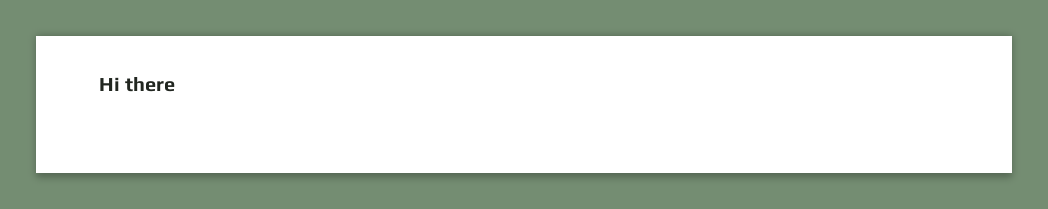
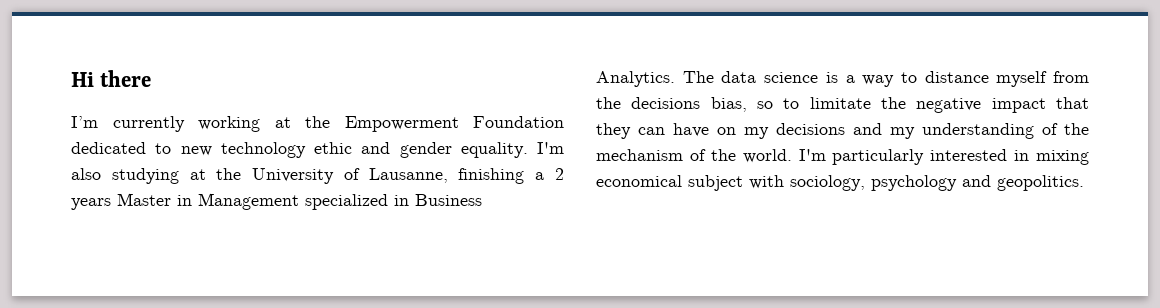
+ I’m currently working at the Empowerment Foundation dedicated to new technology ethic and gender equality. I'm also studying at the University of Lausanne, finishing a 2 years Master in Management specialized in Business Analytics. The data science is a way to distance myself from the decisions bias, so to limitate the negative impact that they can have on my decisions and my understanding of the mechanism of the world. I'm particularly interested in mixing economical subject with sociology, psychology and geopolitics.

